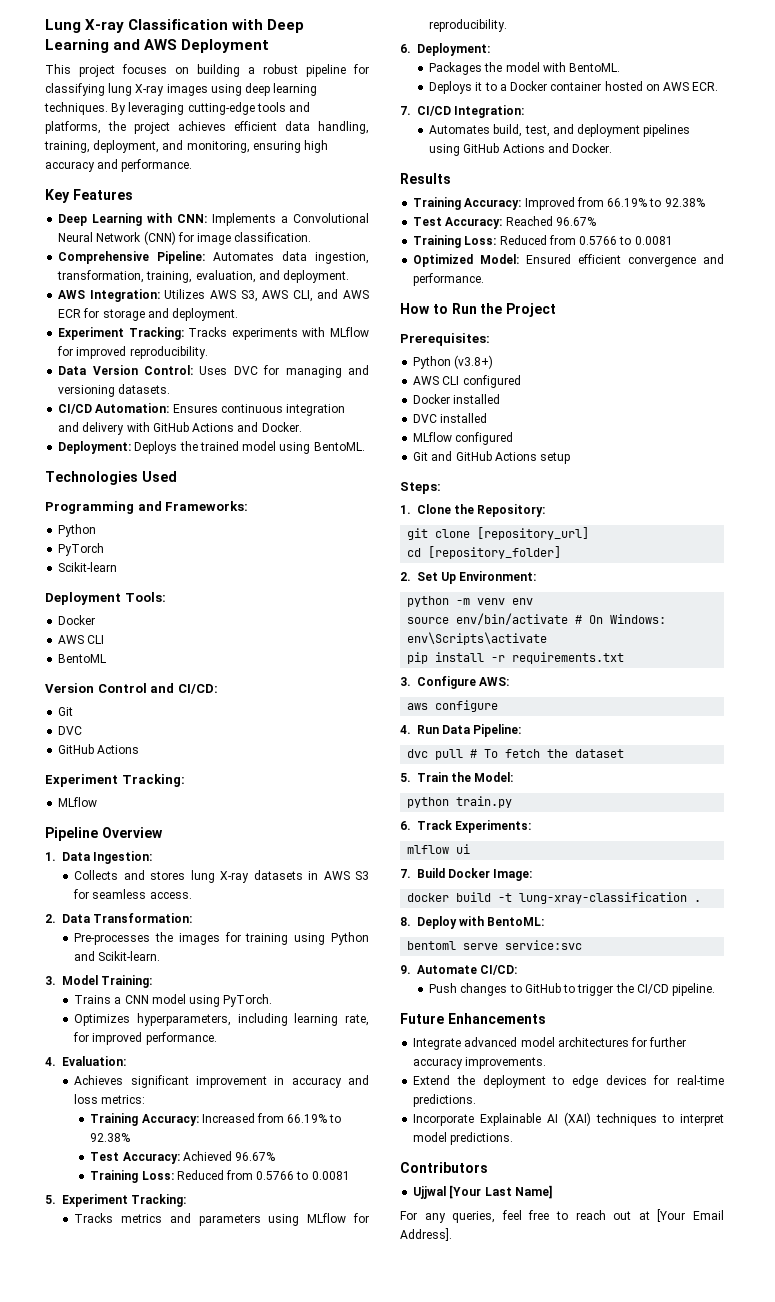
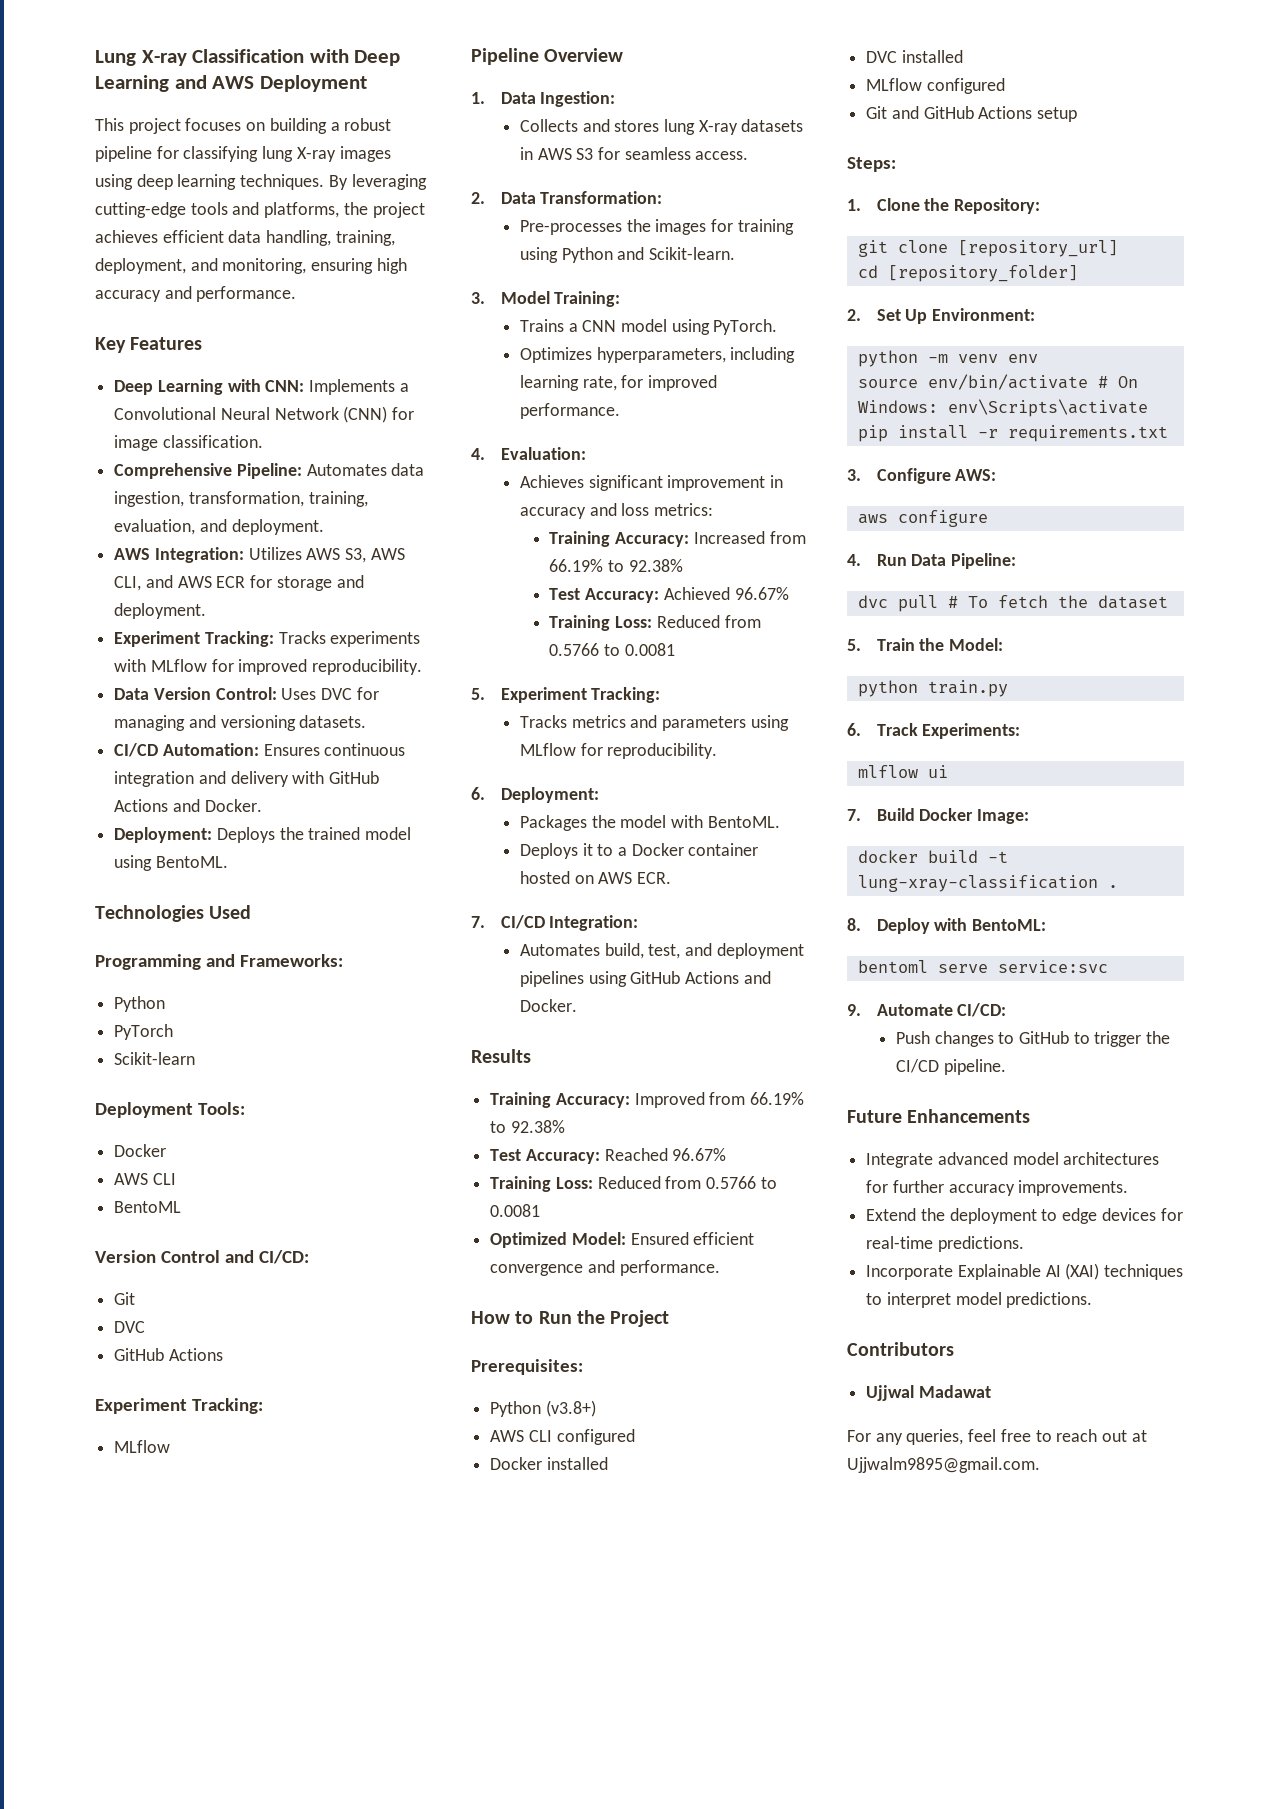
- Ujjwal [Your Last Name]
+ Ujjwal Madawat
- For any queries, feel free to reach out at [Your Email Address].
+ For any queries, feel free to reach out at Ujjwalm9895@gmail.com.

